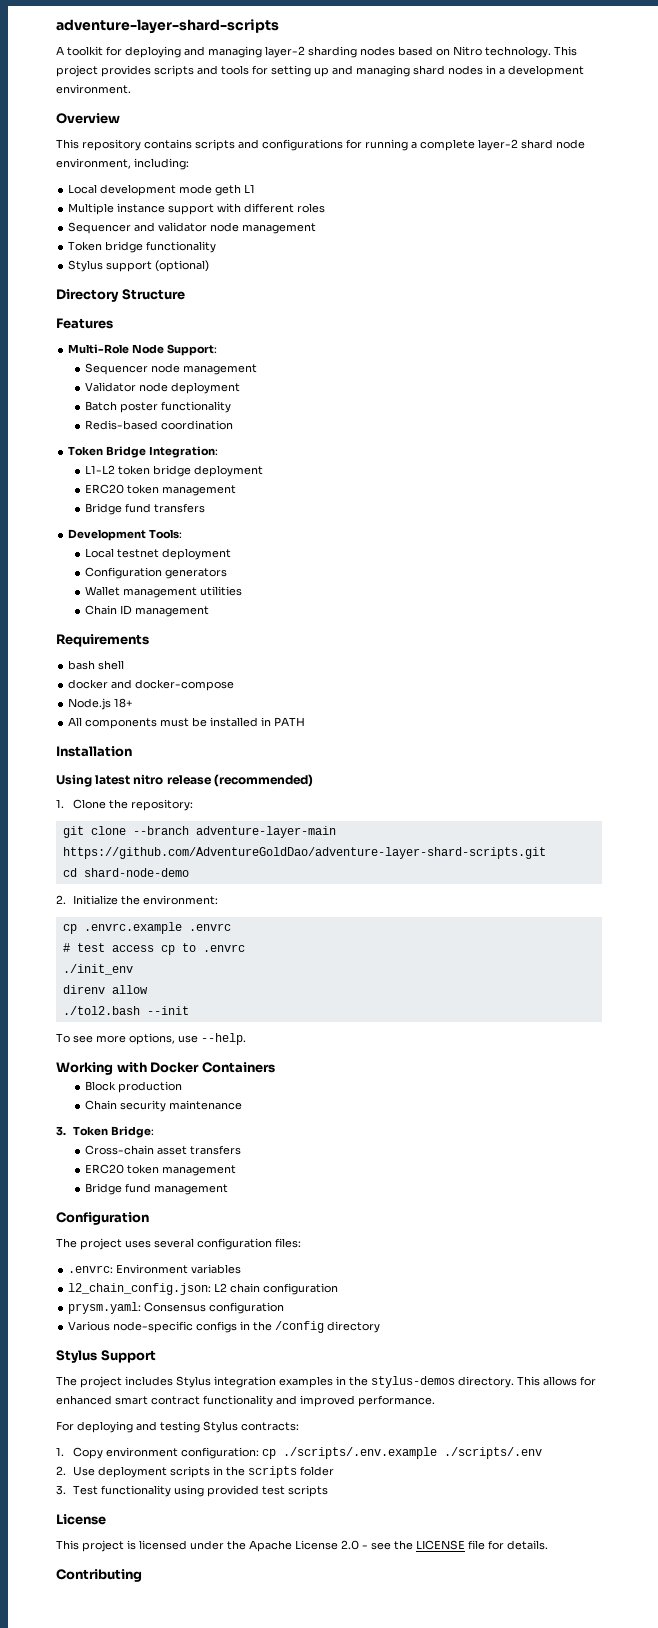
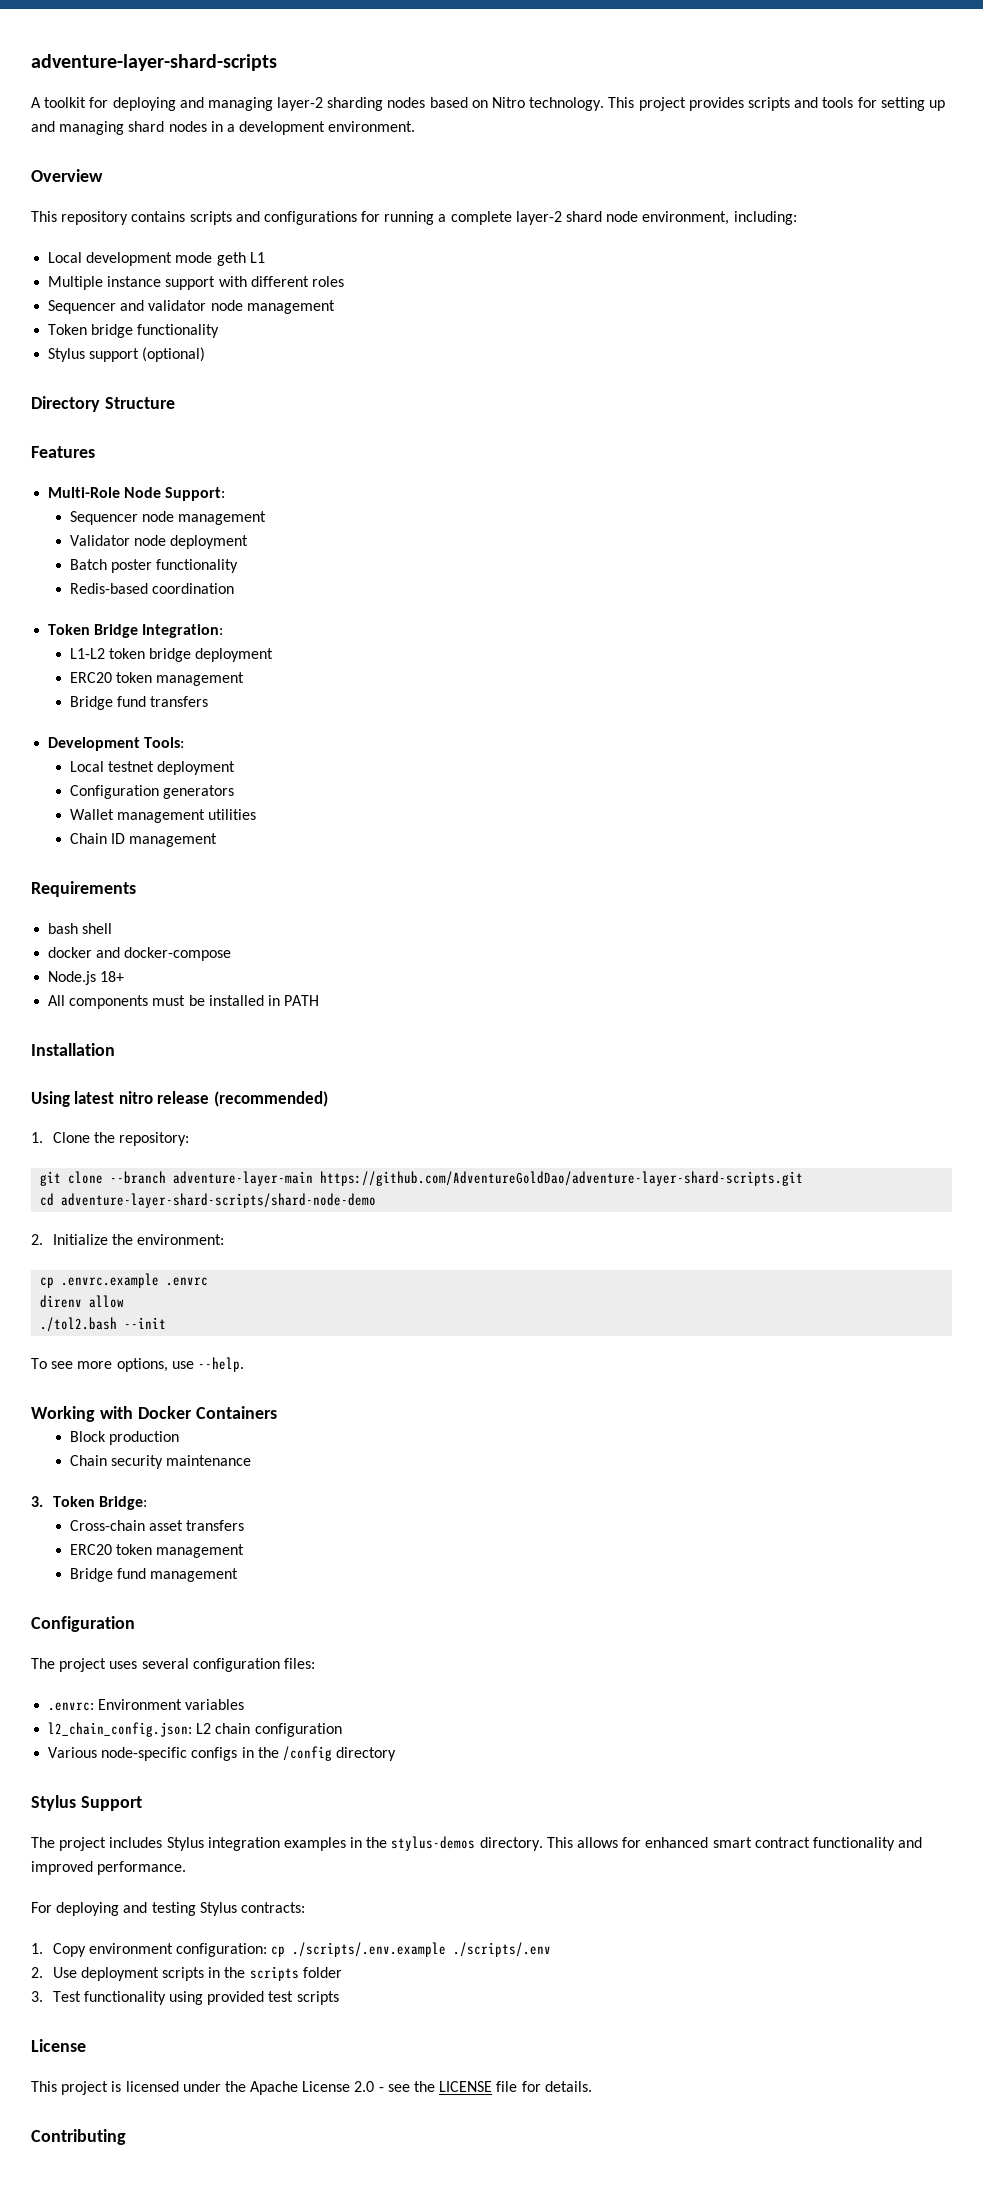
- cd shard-node-demo
+ cd adventure-layer-shard-scripts/shard-node-demo
- # test access cp to .envrc
- ./init_env
- prysm.yaml: Consensus configuration

